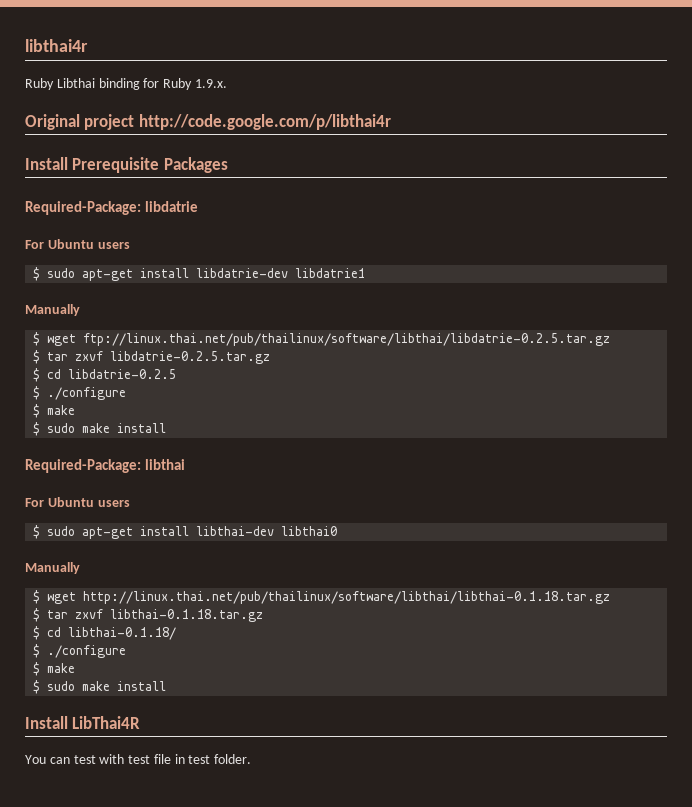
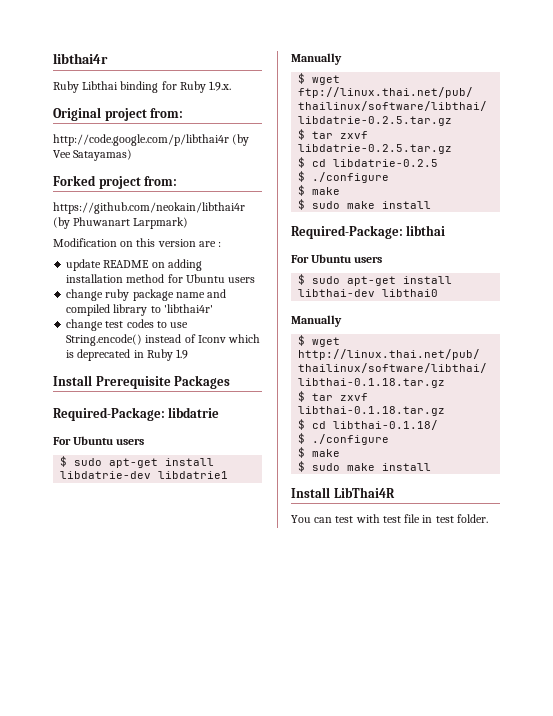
- Original project http://code.google.com/p/libthai4r
+ Original project from:
+ http://code.google.com/p/libthai4r (by Vee Satayamas)
+ Forked project from:
+ https://github.com/neokain/libthai4r (by Phuwanart Larpmark)
+ Modification on this version are :
+ update README on adding installation method for Ubuntu users
+ change ruby package name and compiled library to 'libthai4r'
+ change test codes to use String.encode() instead of Iconv which is deprecated in Ruby 1.9

